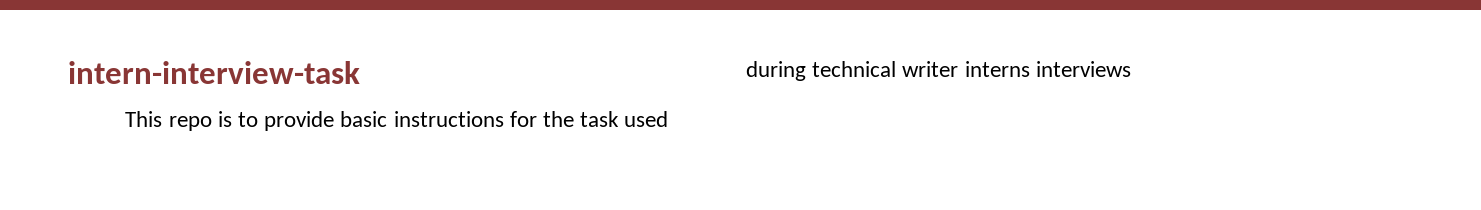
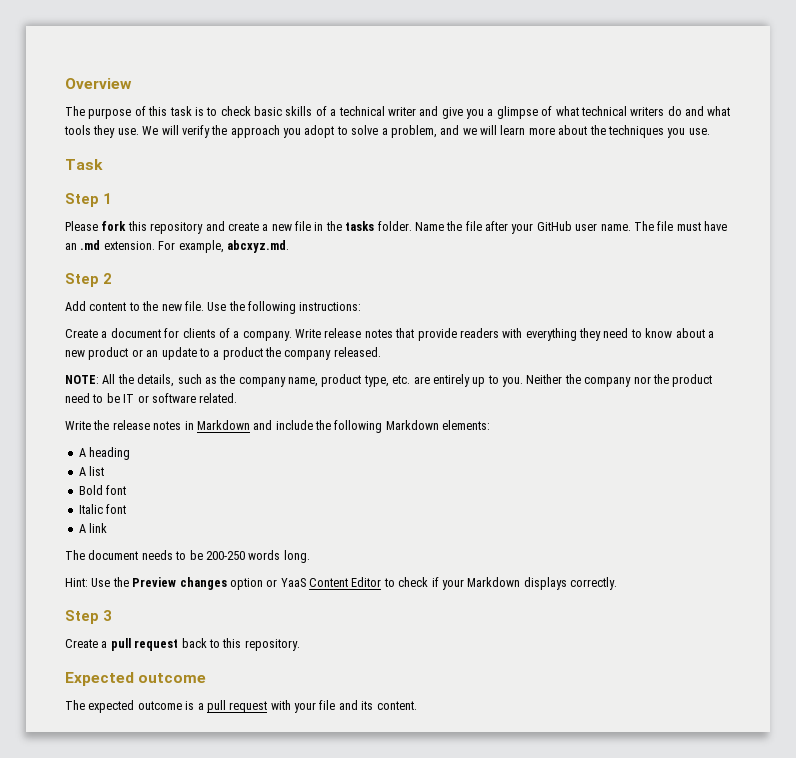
- intern-interview-task
- This repo is to provide basic instructions for the task used during technical writer interns interviews
+ Overview
+ The purpose of this task is to check basic skills of a technical writer and give you a glimpse of what technical writers do and what tools they use. We will verify the approach you adopt to solve a problem, and we will learn more about the techniques you use.
+ Task
+ Step 1
+ Please fork this repository and create a new file in the tasks folder. Name the file after your GitHub user name. The file must have an .md extension. For example, abcxyz.md.
+ Step 2
+ Add content to the new file. Use the following instructions:
+ Create a document for clients of a company. Write release notes that provide readers with everything they need to know about a new product or an update to a product the company released.
+ NOTE: All the details, such as the company name, product type, etc. are entirely up to you. Neither the company nor the product need to be IT or software related.
+ Write the release notes in Markdown and include the following Markdown elements:
+ A heading
+ A list
+ Bold font
+ Italic font
+ A link
+ The document needs to be 200-250 words long.
+ Hint: Use the Preview changes option or YaaS Content Editor to check if your Markdown displays correctly.
+ Step 3
+ Create a pull request back to this repository.
+ Expected outcome
+ The expected outcome is a pull request with your file and its content.

